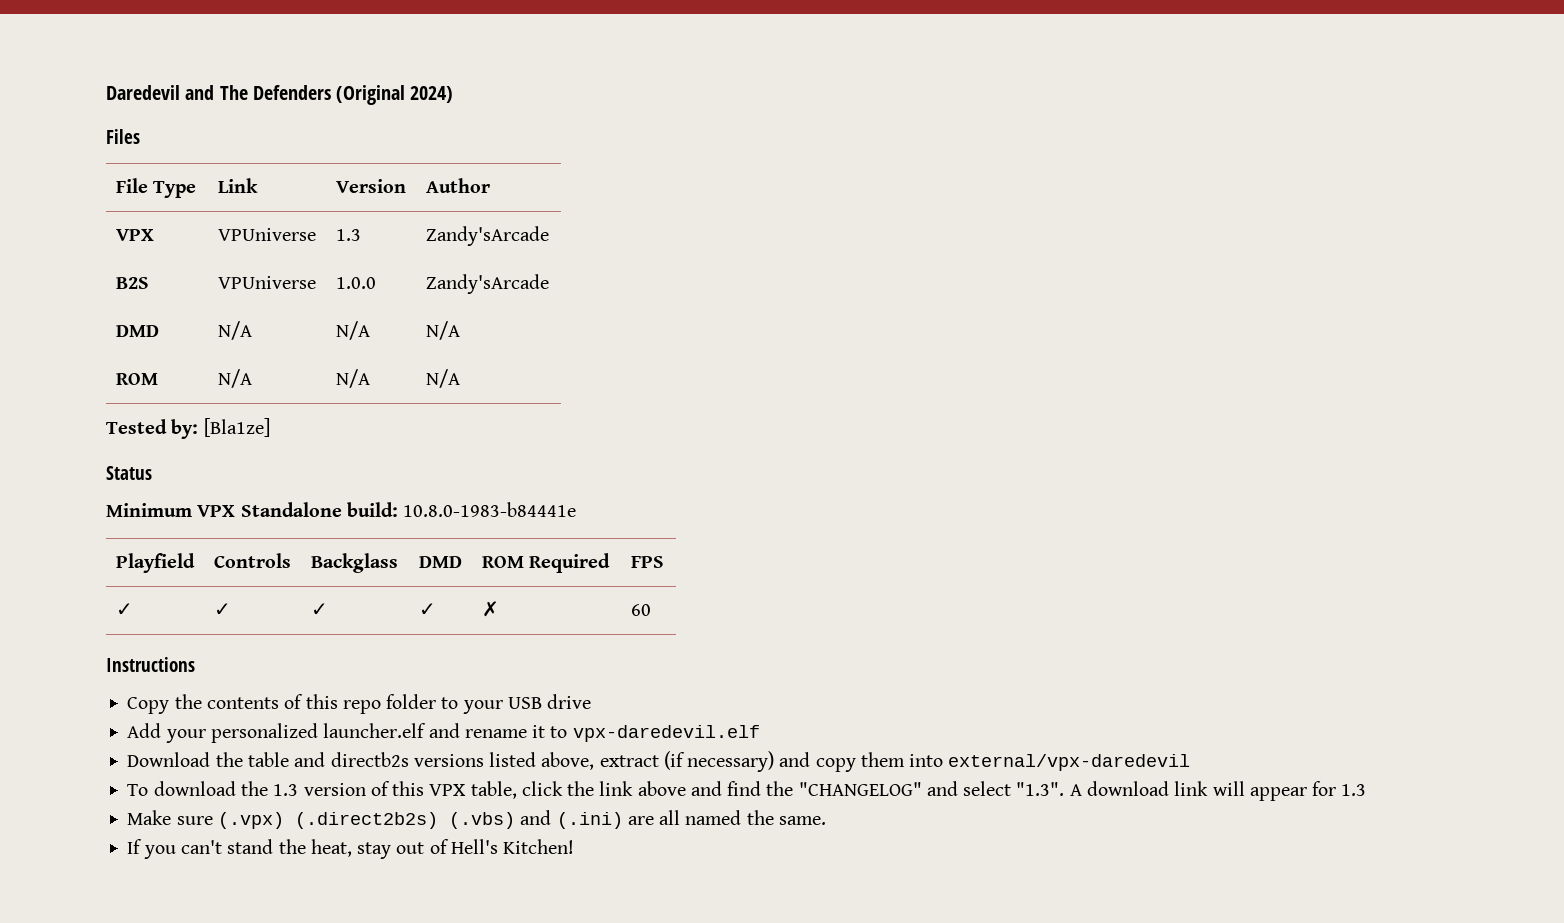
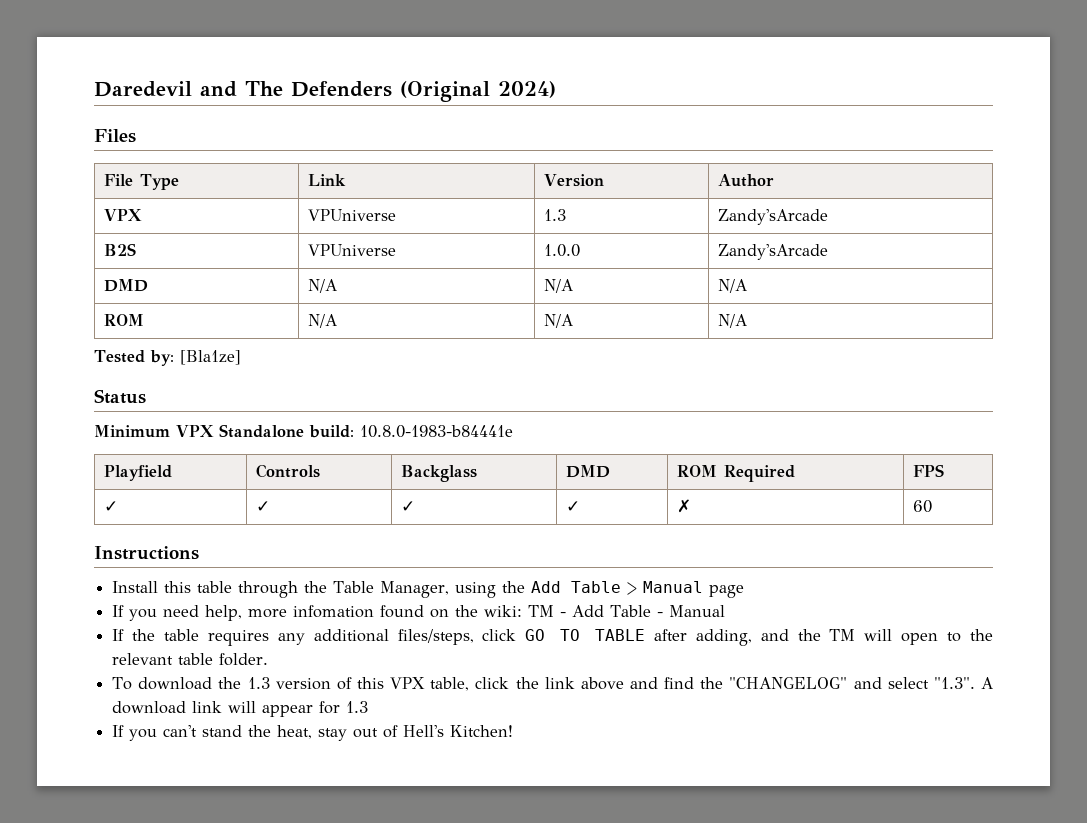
- Copy the contents of this repo folder to your USB drive
- Add your personalized launcher.elf and rename it to vpx-daredevil.elf
- Download the table and directb2s versions listed above, extract (if necessary) and copy them into external/vpx-daredevil
+ Install this table through the Table Manager, using the Add Table > Manual page
+ If you need help, more infomation found on the wiki: TM - Add Table - Manual
+ If the table requires any additional files/steps, click GO TO TABLE after adding, and the TM will open to the relevant table folder.
- Make sure (.vpx) (.direct2b2s) (.vbs) and (.ini) are all named the same.

